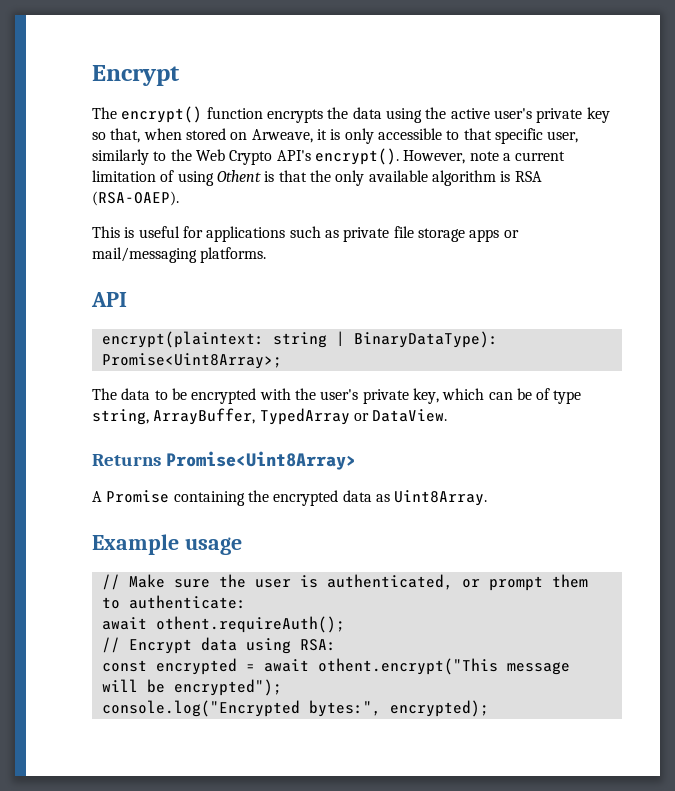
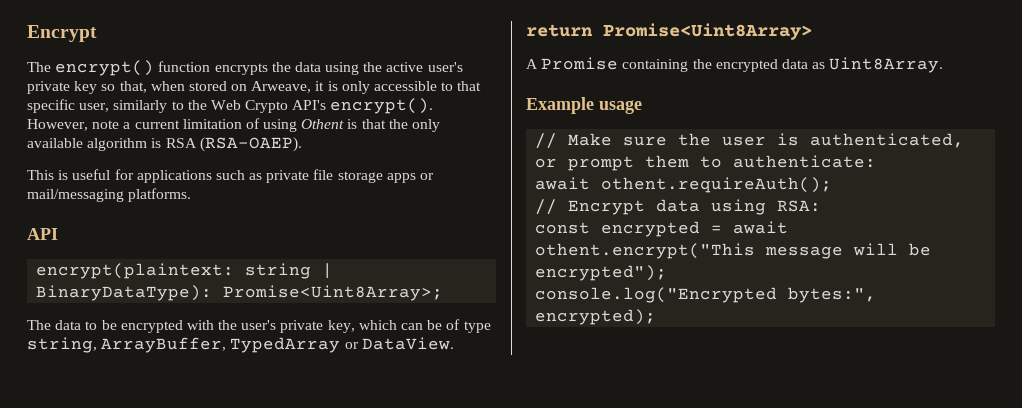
- Returns Promise<Uint8Array>
+ return Promise<Uint8Array>

